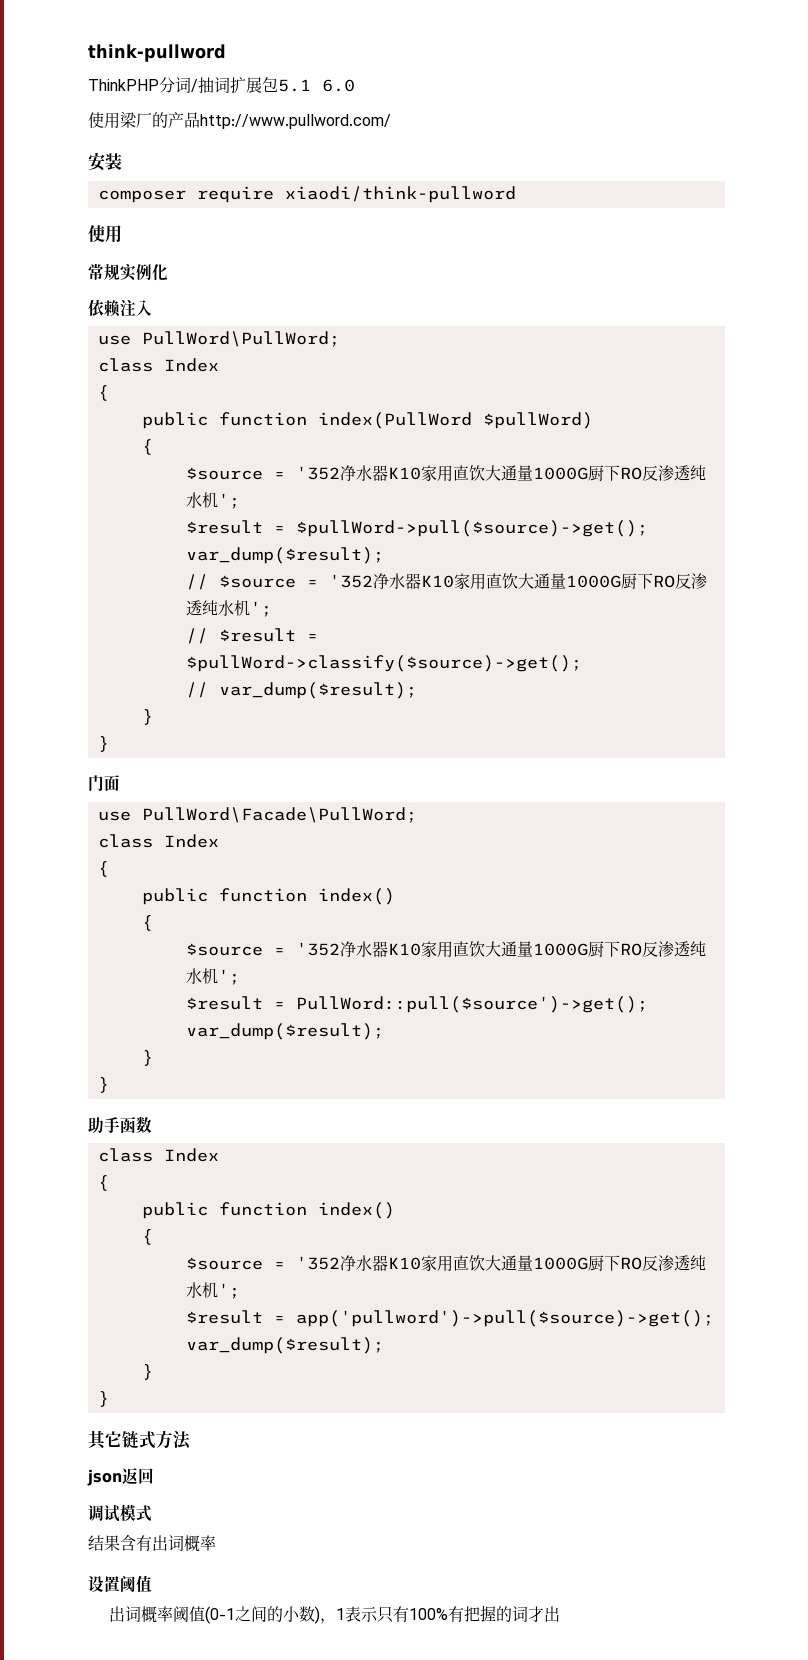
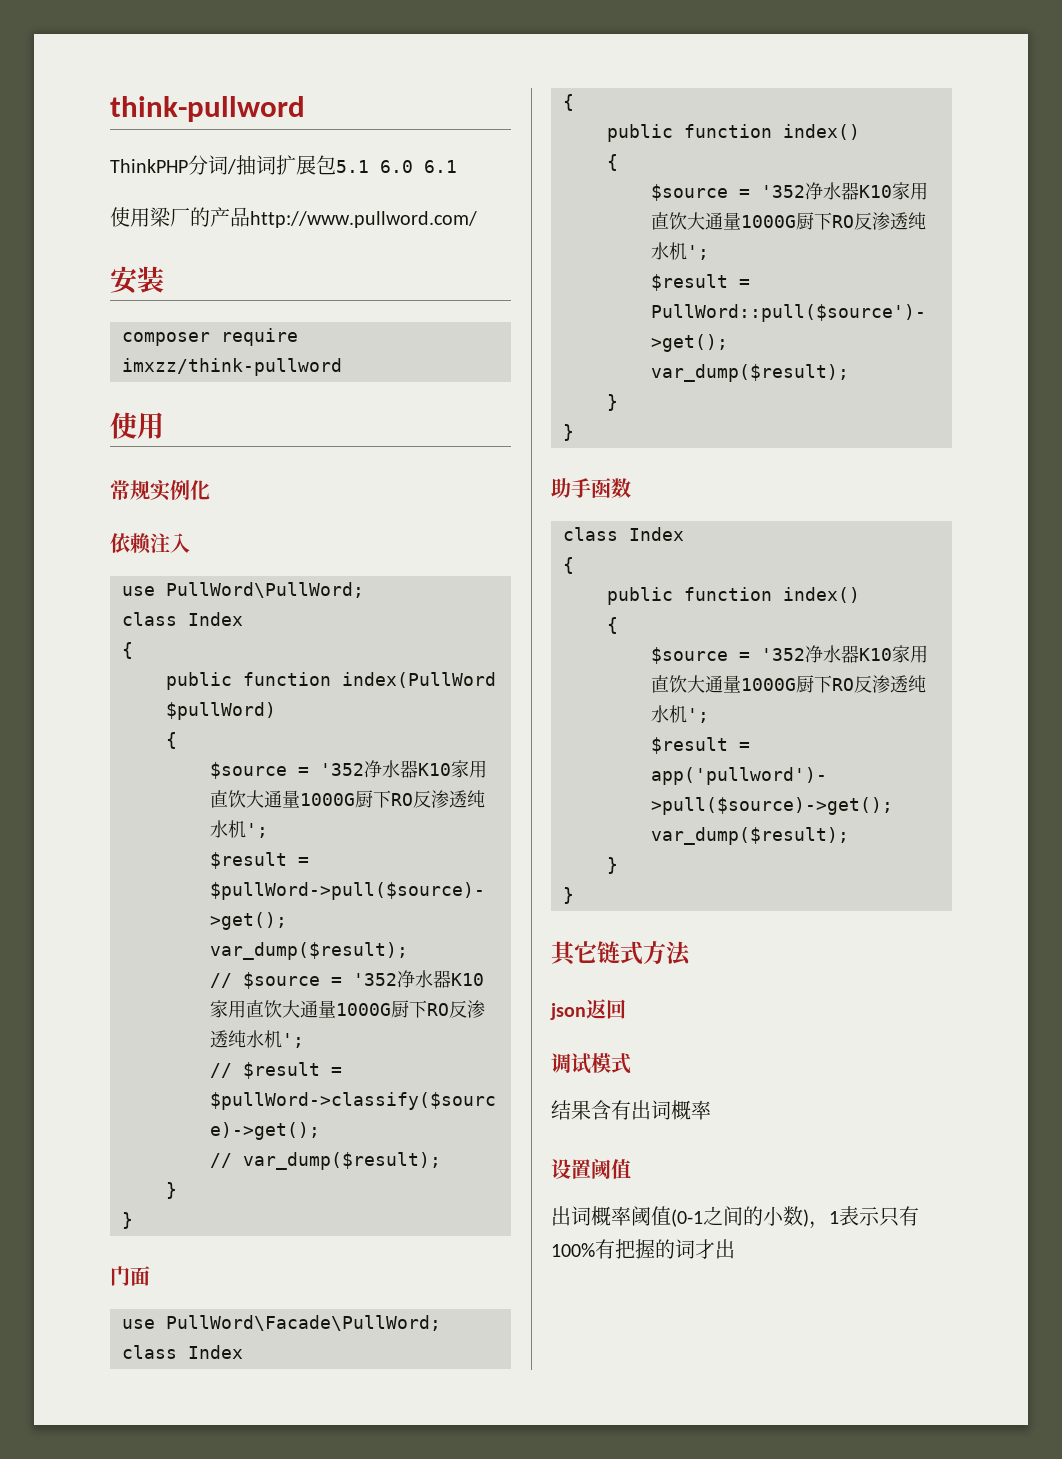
- ThinkPHP分词/抽词扩展包5.1 6.0
+ ThinkPHP分词/抽词扩展包5.1 6.0 6.1
- composer require xiaodi/think-pullword
+ composer require imxzz/think-pullword

